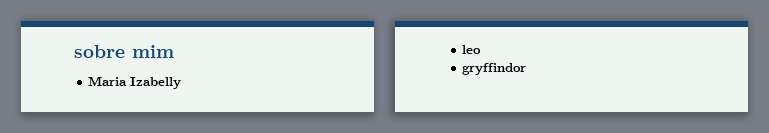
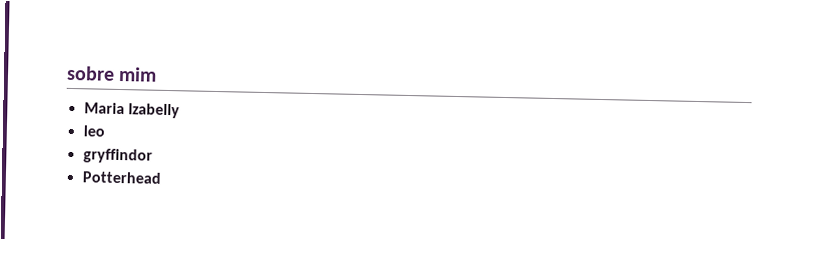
+ Potterhead

